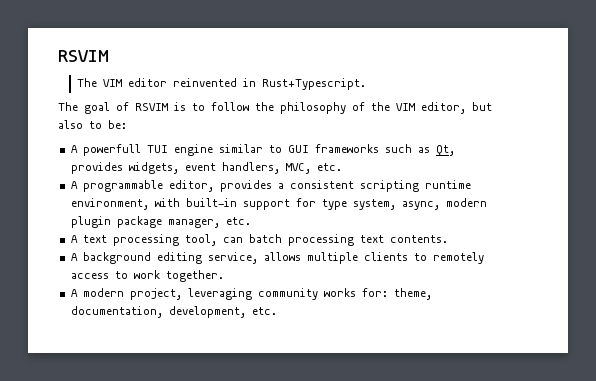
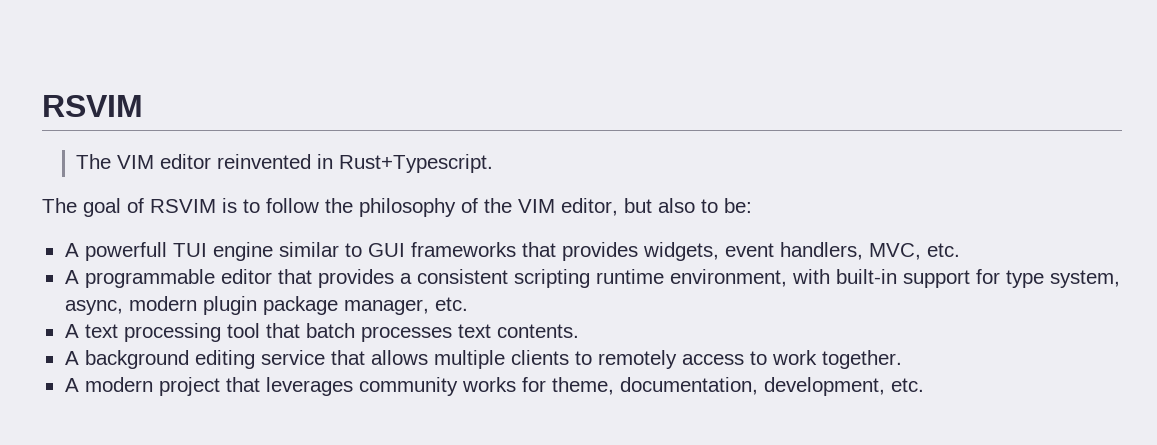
- A powerfull TUI engine similar to GUI frameworks such as Qt, provides widgets, event handlers, MVC, etc.
+ A powerfull TUI engine similar to GUI frameworks that provides widgets, event handlers, MVC, etc.
- A programmable editor, provides a consistent scripting runtime environment, with built-in support for type system, async, modern plugin package manager, etc.
+ A programmable editor that provides a consistent scripting runtime environment, with built-in support for type system, async, modern plugin package manager, etc.
- A text processing tool, can batch processing text contents.
+ A text processing tool that batch processes text contents.
- A background editing service, allows multiple clients to remotely access to work together.
+ A background editing service that allows multiple clients to remotely access to work together.
- A modern project, leveraging community works for: theme, documentation, development, etc.
+ A modern project that leverages community works for theme, documentation, development, etc.

